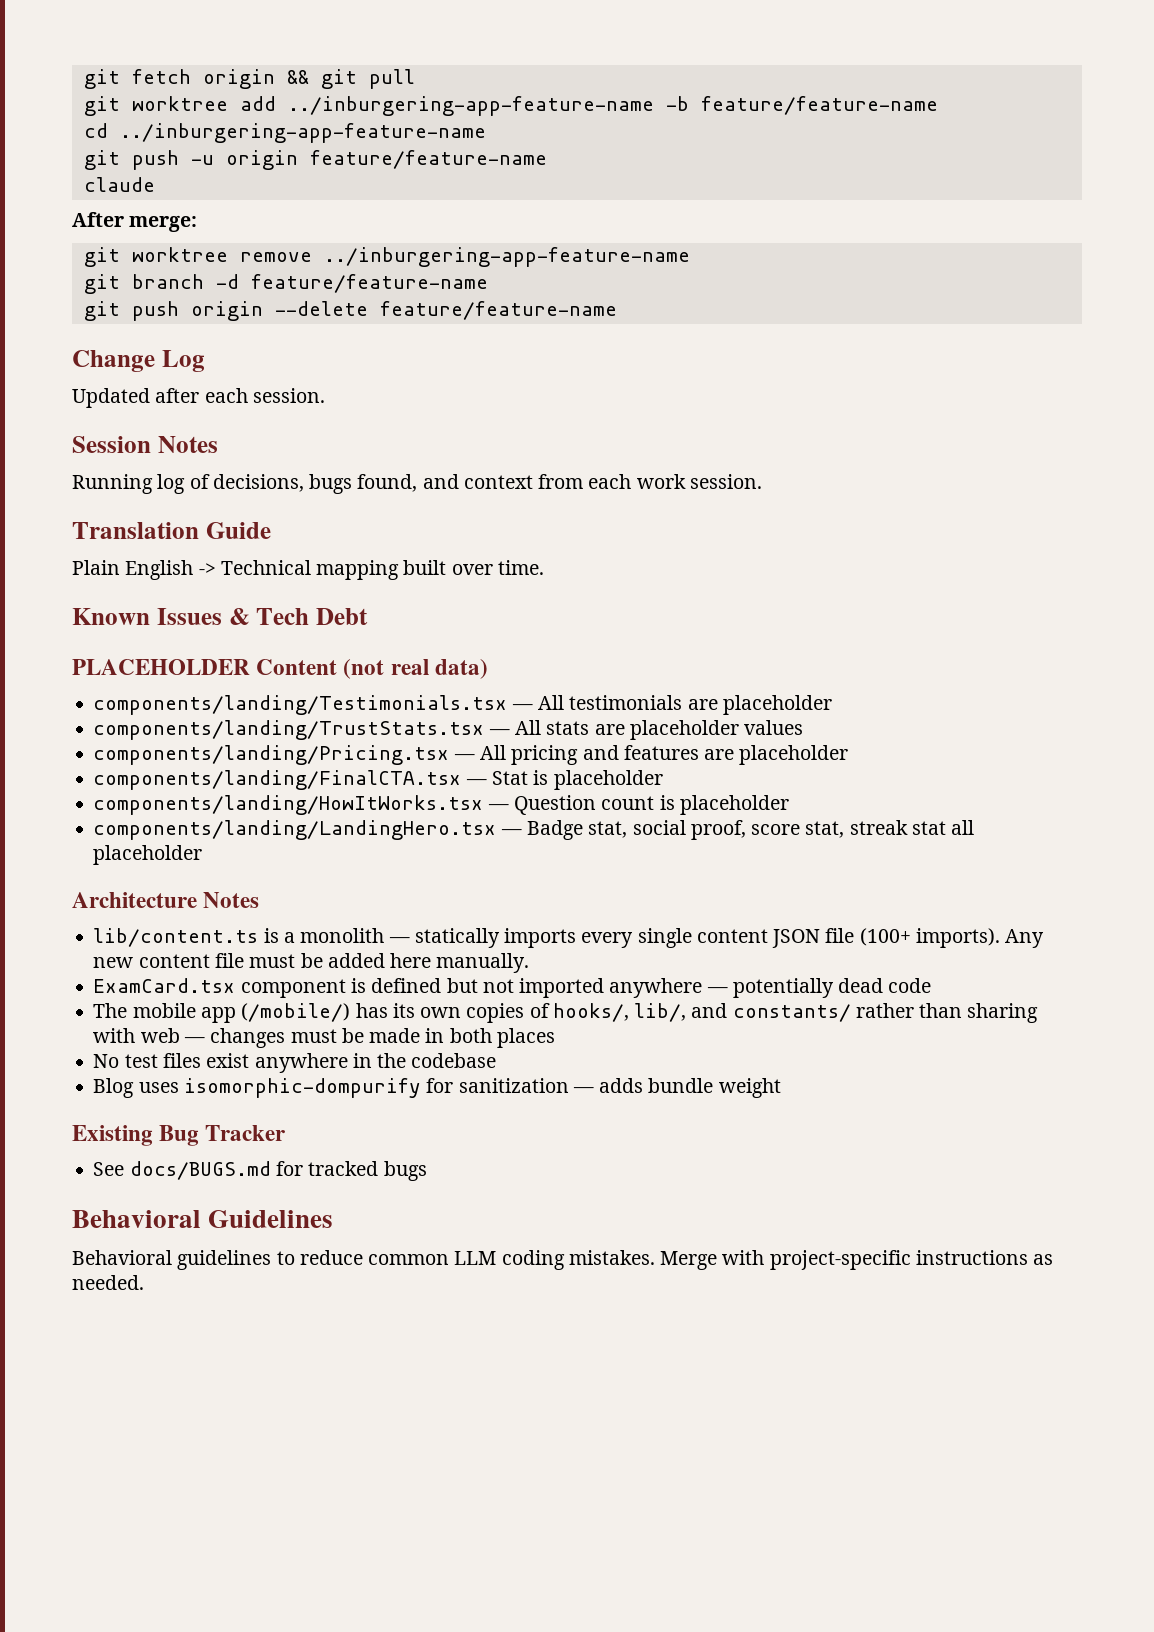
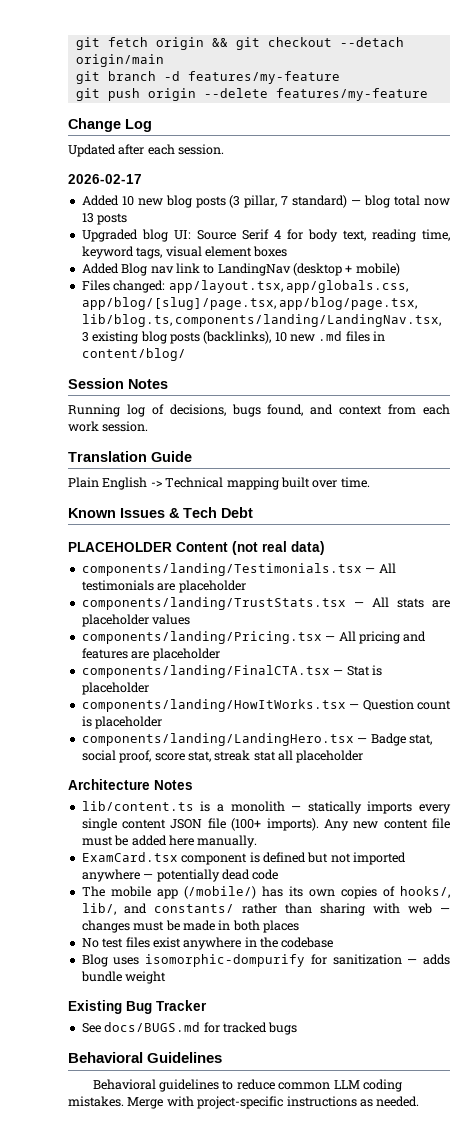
- git fetch origin && git pull
- git worktree add ../inburgering-app-feature-name -b feature/feature-name
- cd ../inburgering-app-feature-name
- git push -u origin feature/feature-name
- claude
- After merge:
- git worktree remove ../inburgering-app-feature-name
+ git fetch origin && git checkout --detach origin/main
- git branch -d feature/feature-name
+ git branch -d features/my-feature
- git push origin --delete feature/feature-name
+ git push origin --delete features/my-feature
+ 2026-02-17
+ Added 10 new blog posts (3 pillar, 7 standard) — blog total now 13 posts
+ Upgraded blog UI: Source Serif 4 for body text, reading time, keyword tags, visual element boxes
+ Added Blog nav link to LandingNav (desktop + mobile)
+ Files changed: app/layout.tsx, app/globals.css, app/blog/[slug]/page.tsx, app/blog/page.tsx, lib/blog.ts, components/landing/LandingNav.tsx, 3 existing blog posts (backlinks), 10 new .md files in content/blog/

